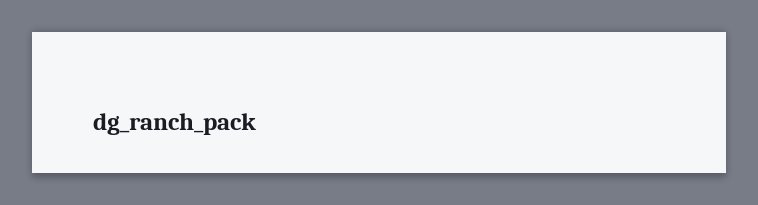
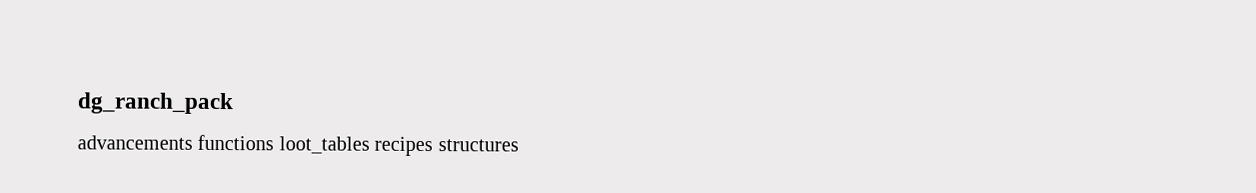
+ advancements functions loot_tables recipes structures

